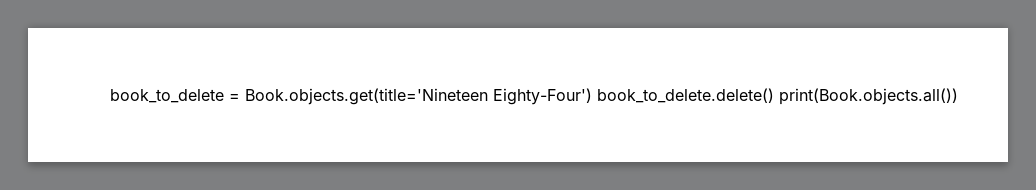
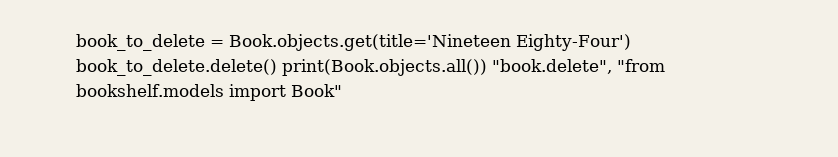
- book_to_delete = Book.objects.get(title='Nineteen Eighty-Four') book_to_delete.delete() print(Book.objects.all())
+ book_to_delete = Book.objects.get(title='Nineteen Eighty-Four') book_to_delete.delete() print(Book.objects.all()) "book.delete", "from bookshelf.models import Book"

